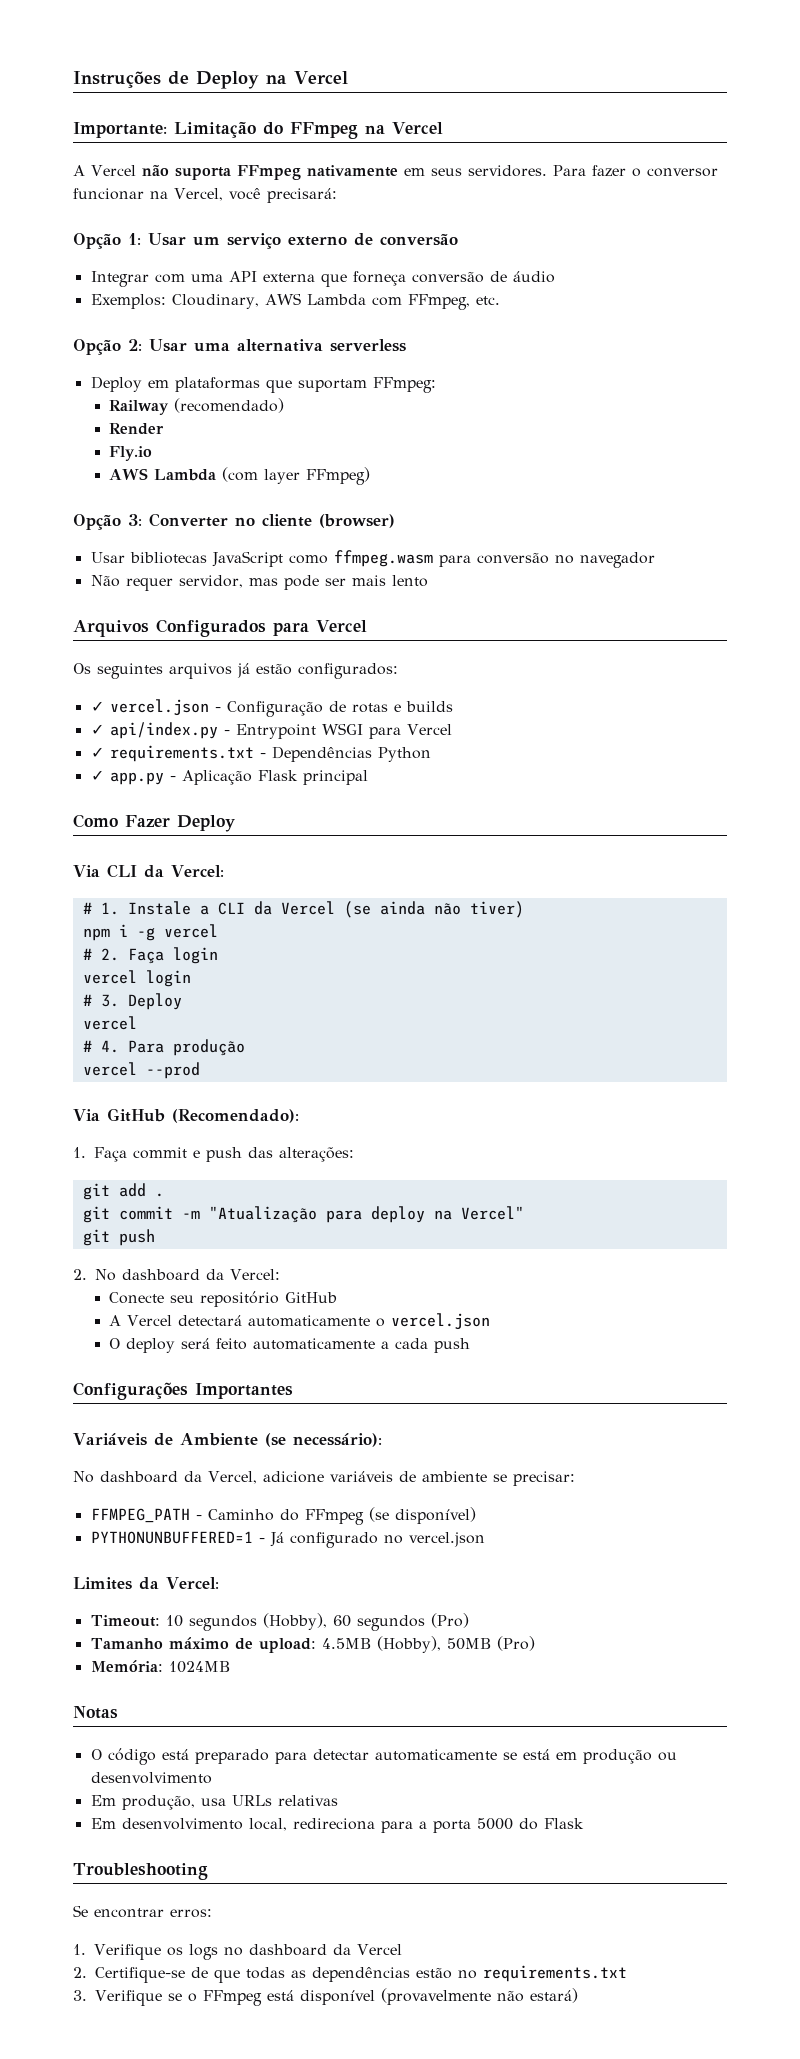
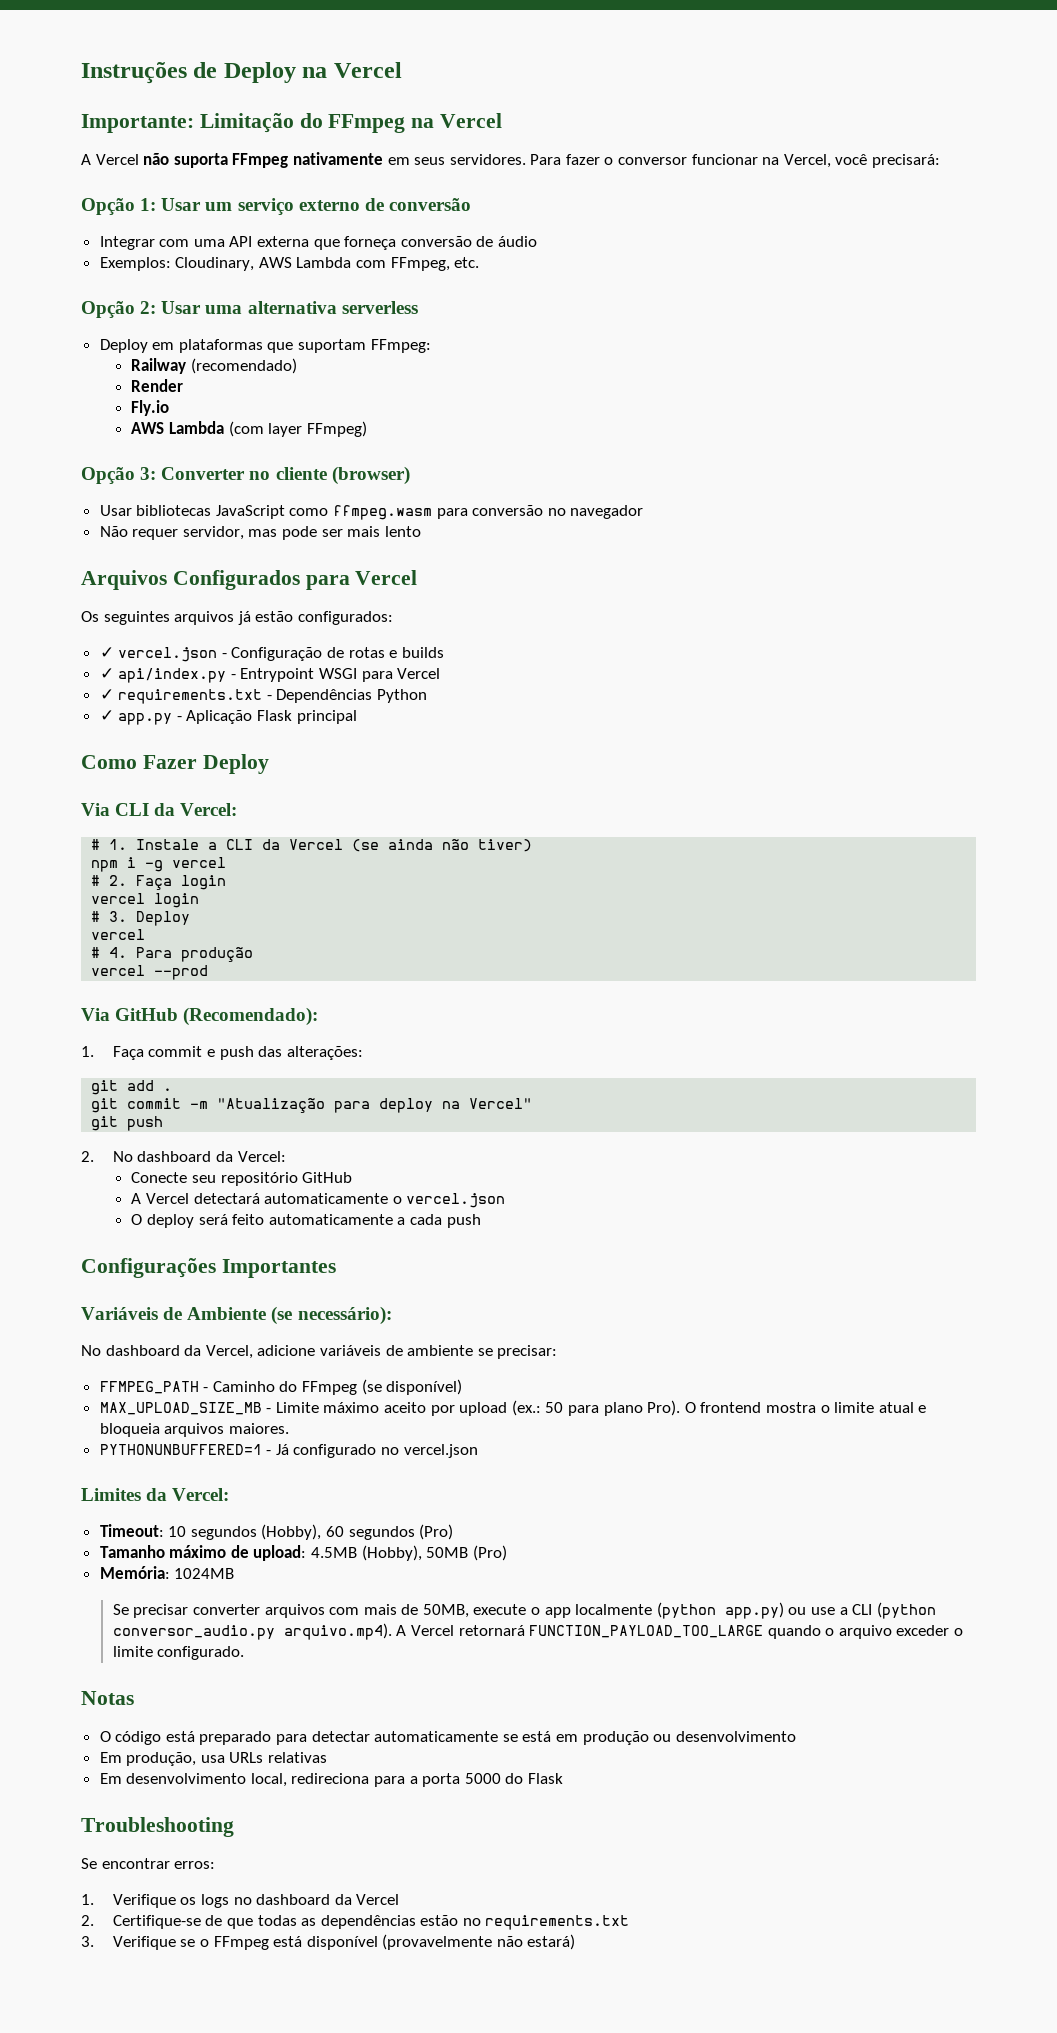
+ MAX_UPLOAD_SIZE_MB - Limite máximo aceito por upload (ex.: 50 para plano Pro). O frontend mostra o limite atual e bloqueia arquivos maiores.
+ Se precisar converter arquivos com mais de 50MB, execute o app localmente (python app.py) ou use a CLI (python conversor_audio.py arquivo.mp4). A Vercel retornará FUNCTION_PAYLOAD_TOO_LARGE quando o arquivo exceder o limite configurado.

